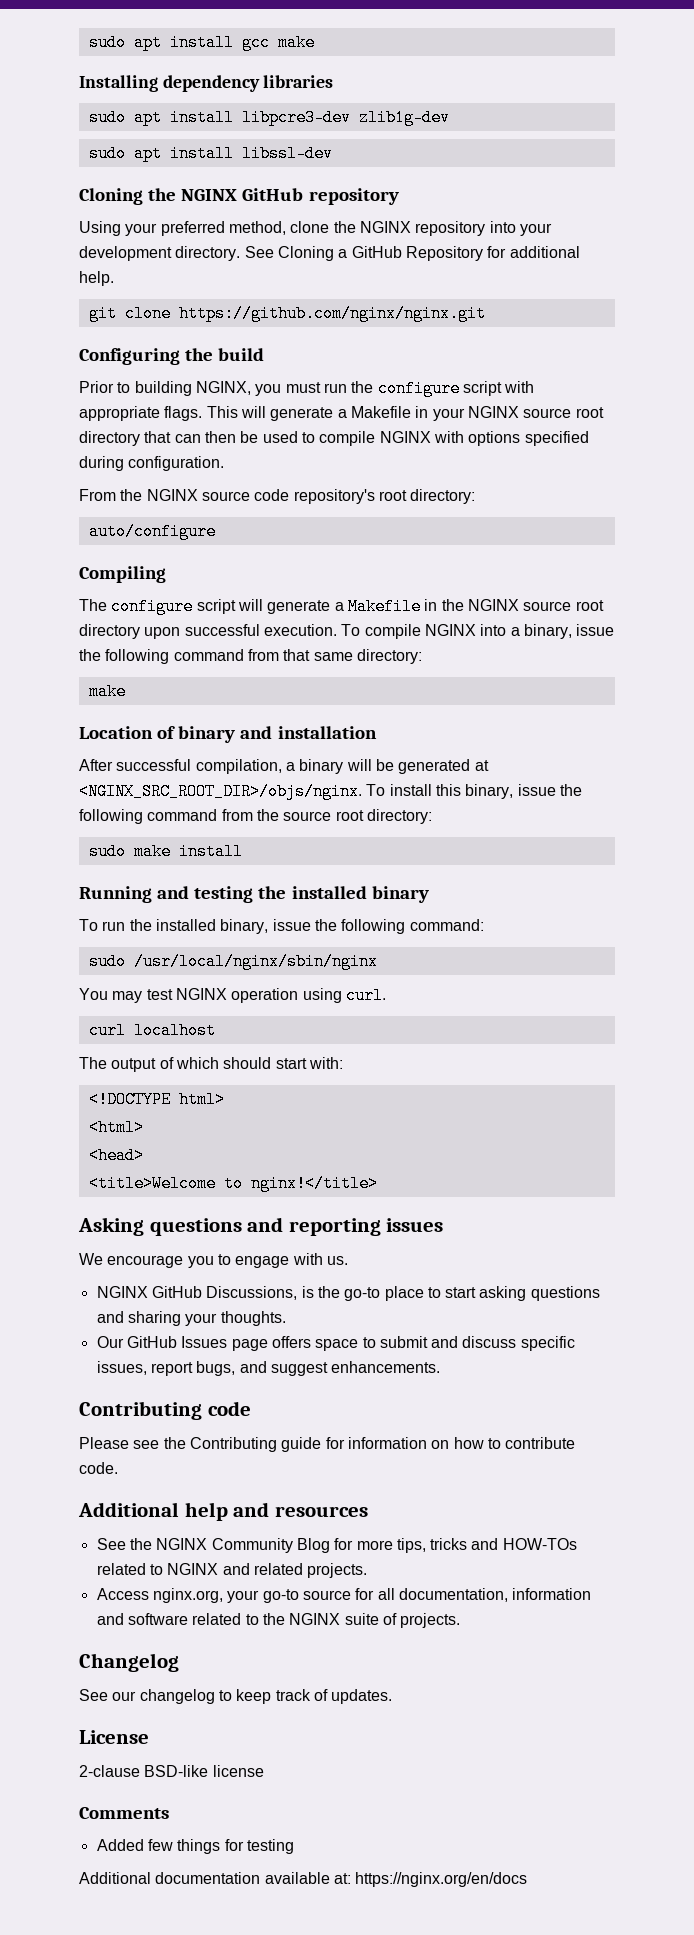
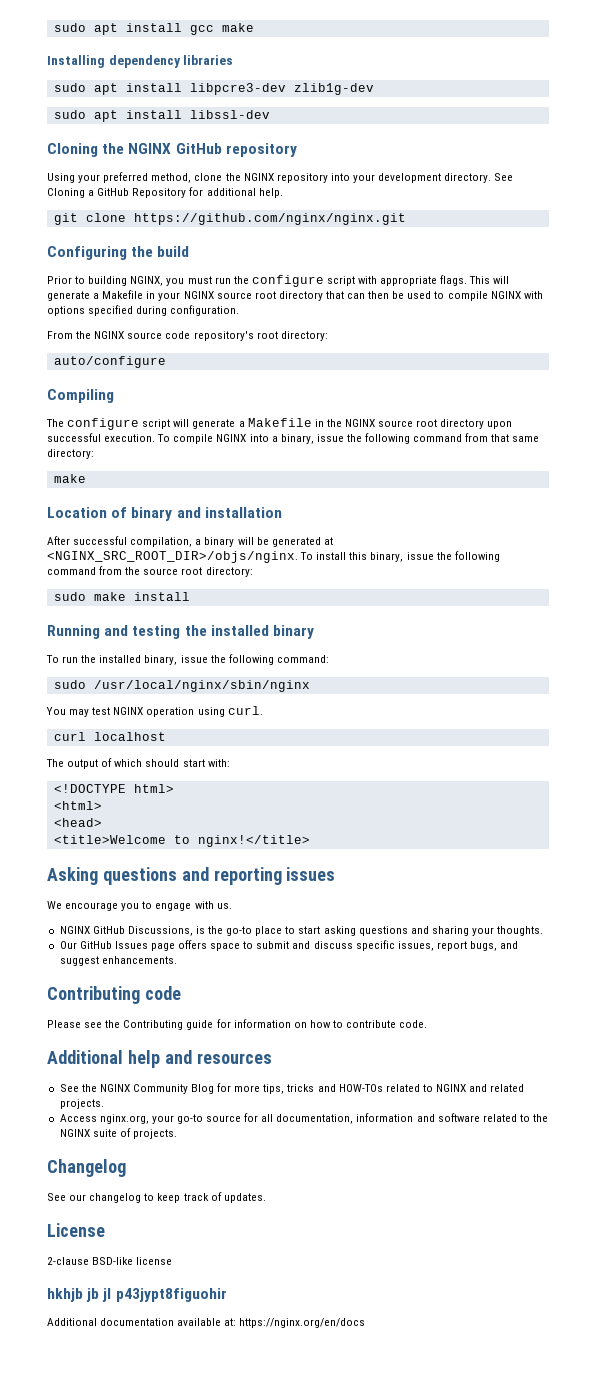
- Comments
- Added few things for testing
+ hkhjb jb jl p43jypt8figuohir

